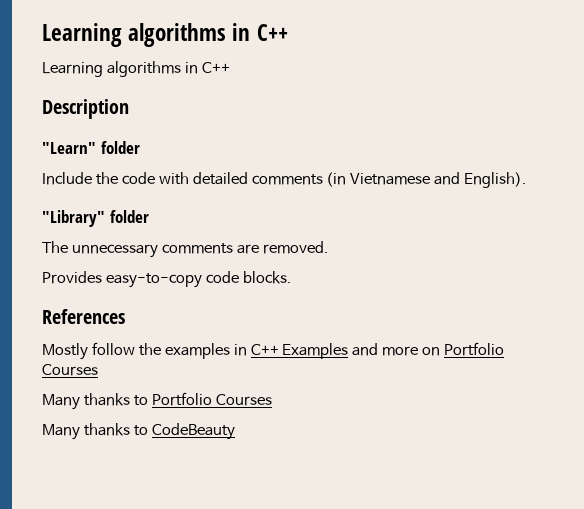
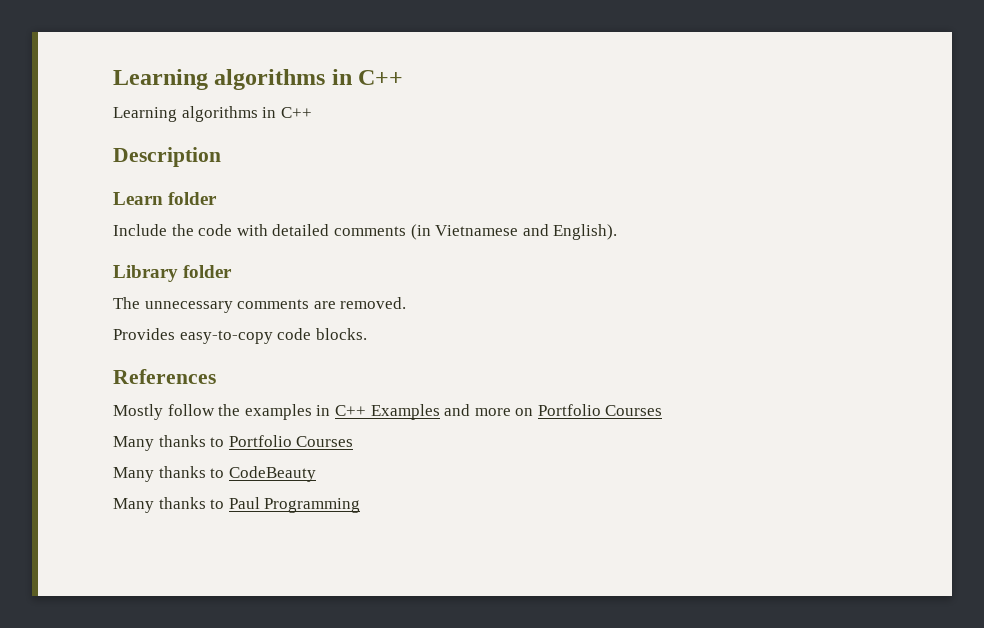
- "Learn" folder
+ Learn folder
- "Library" folder
+ Library folder
+ Many thanks to Paul Programming

